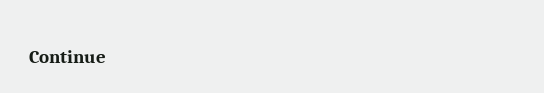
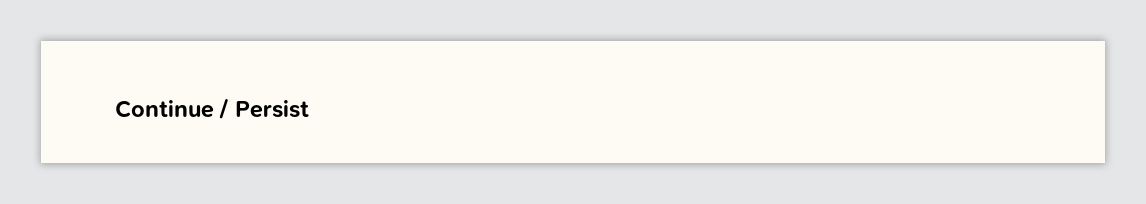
- Continue
+ Continue / Persist

